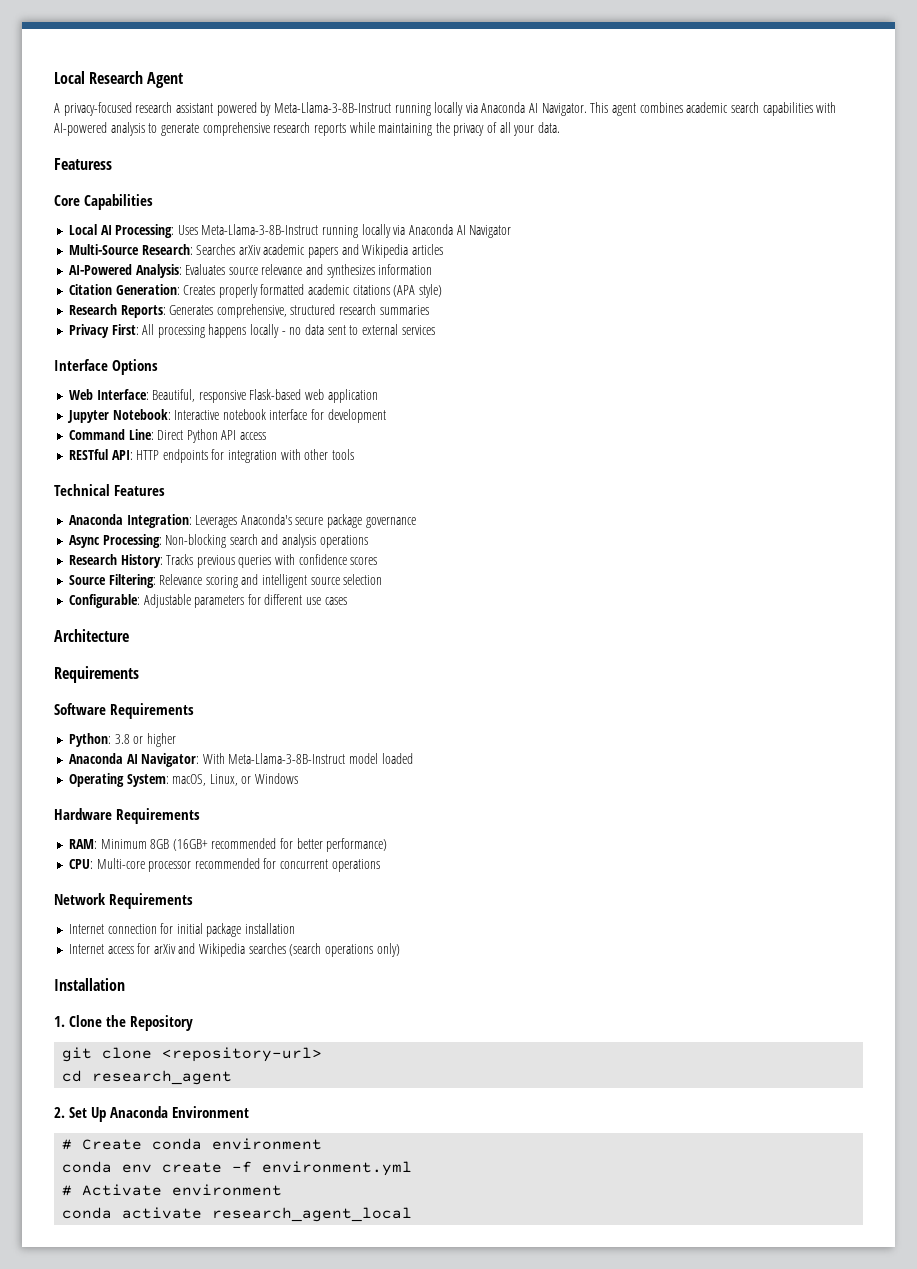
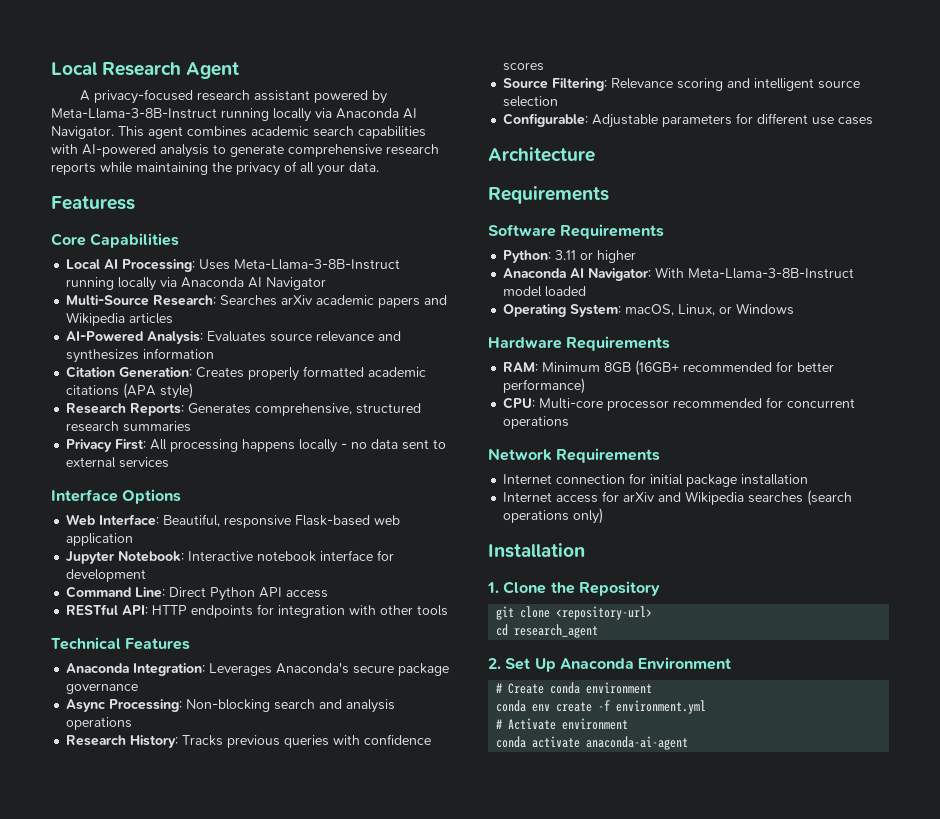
- Python: 3.8 or higher
+ Python: 3.11 or higher
- conda activate research_agent_local
+ conda activate anaconda-ai-agent

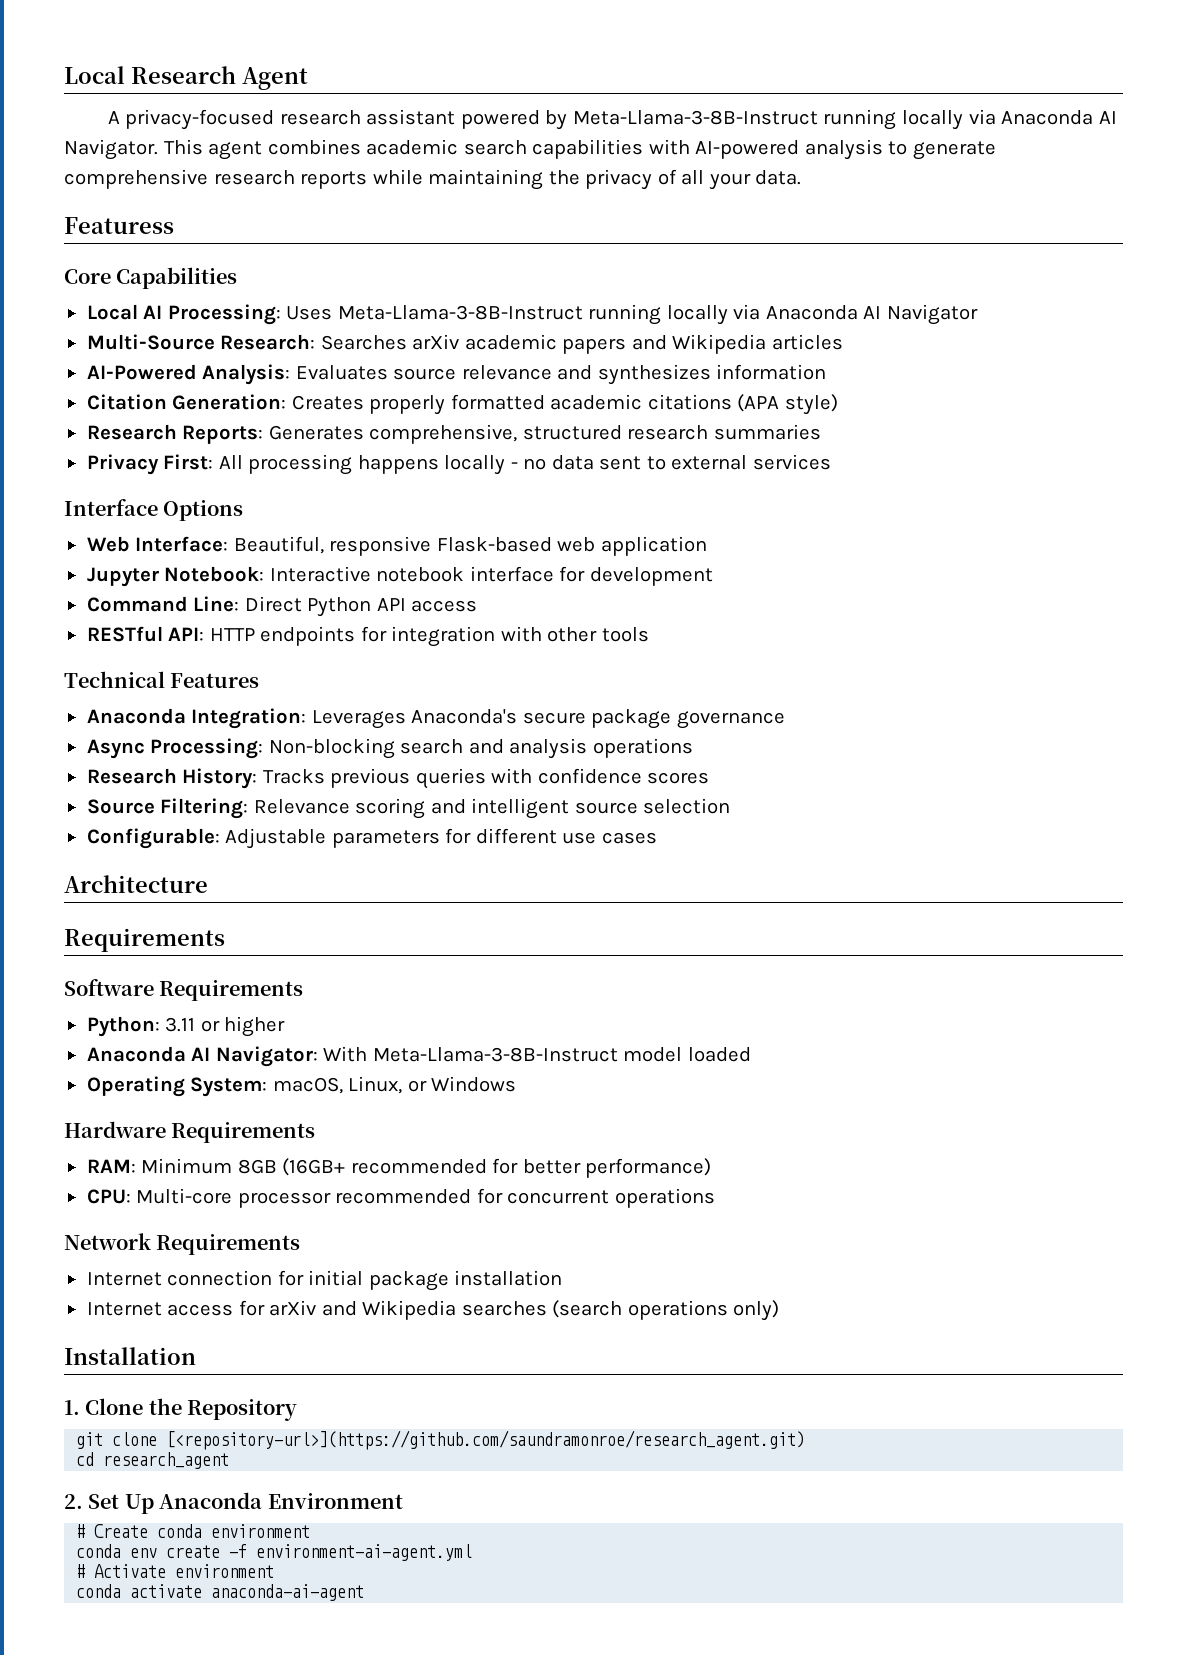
- git clone <repository-url>
+ git clone [<repository-url>](https://github.com/saundramonroe/research_agent.git)
- conda env create -f environment.yml
+ conda env create -f environment-ai-agent.yml

